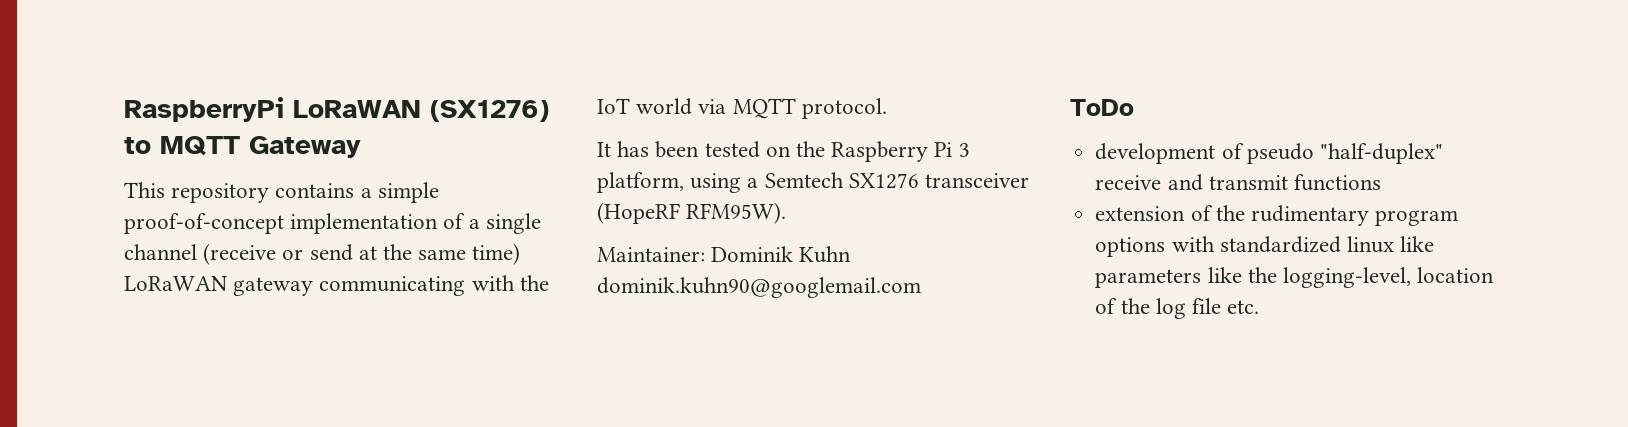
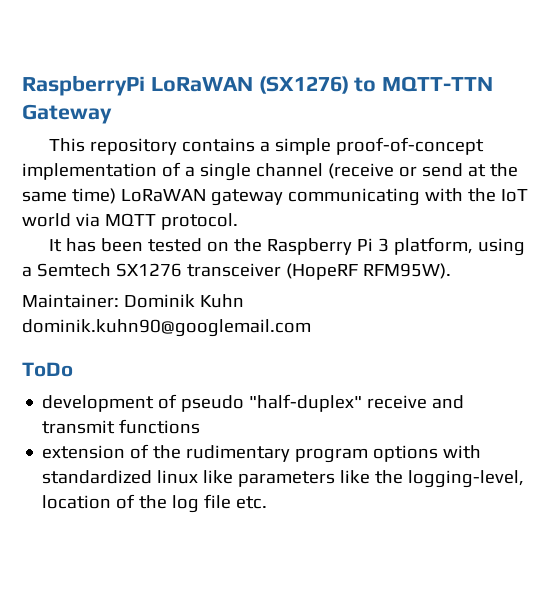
- RaspberryPi LoRaWAN (SX1276) to MQTT Gateway
+ RaspberryPi LoRaWAN (SX1276) to MQTT-TTN Gateway

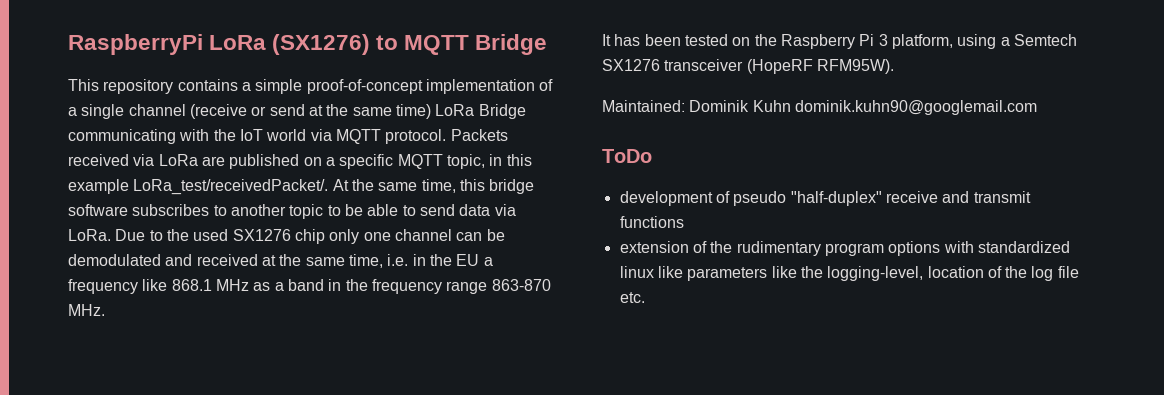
- RaspberryPi LoRaWAN (SX1276) to MQTT-TTN Gateway
+ RaspberryPi LoRa (SX1276) to MQTT Bridge
- This repository contains a simple proof-of-concept implementation of a single channel (receive or send at the same time) LoRaWAN gateway communicating with the IoT world via MQTT protocol.
+ This repository contains a simple proof-of-concept implementation of a single channel (receive or send at the same time) LoRa Bridge communicating with the IoT world via MQTT protocol. Packets received via LoRa are published on a specific MQTT topic, in this example LoRa_test/receivedPacket/. At the same time, this bridge software subscribes to another topic to be able to send data via LoRa. Due to the used SX1276 chip only one channel can be demodulated and received at the same time, i.e. in the EU a frequency like 868.1 MHz as a band in the frequency range 863-870 MHz.
- Maintainer: Dominik Kuhn dominik.kuhn90@googlemail.com
+ Maintained: Dominik Kuhn dominik.kuhn90@googlemail.com

